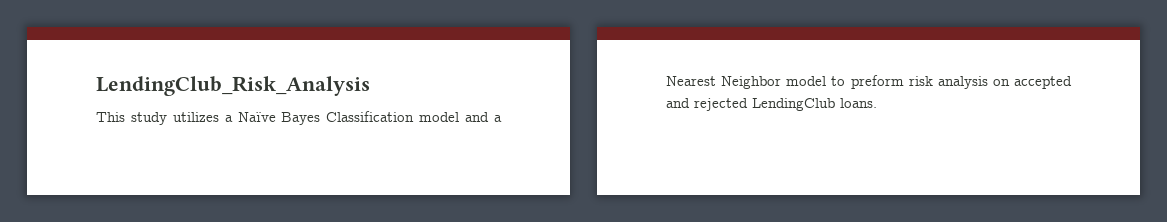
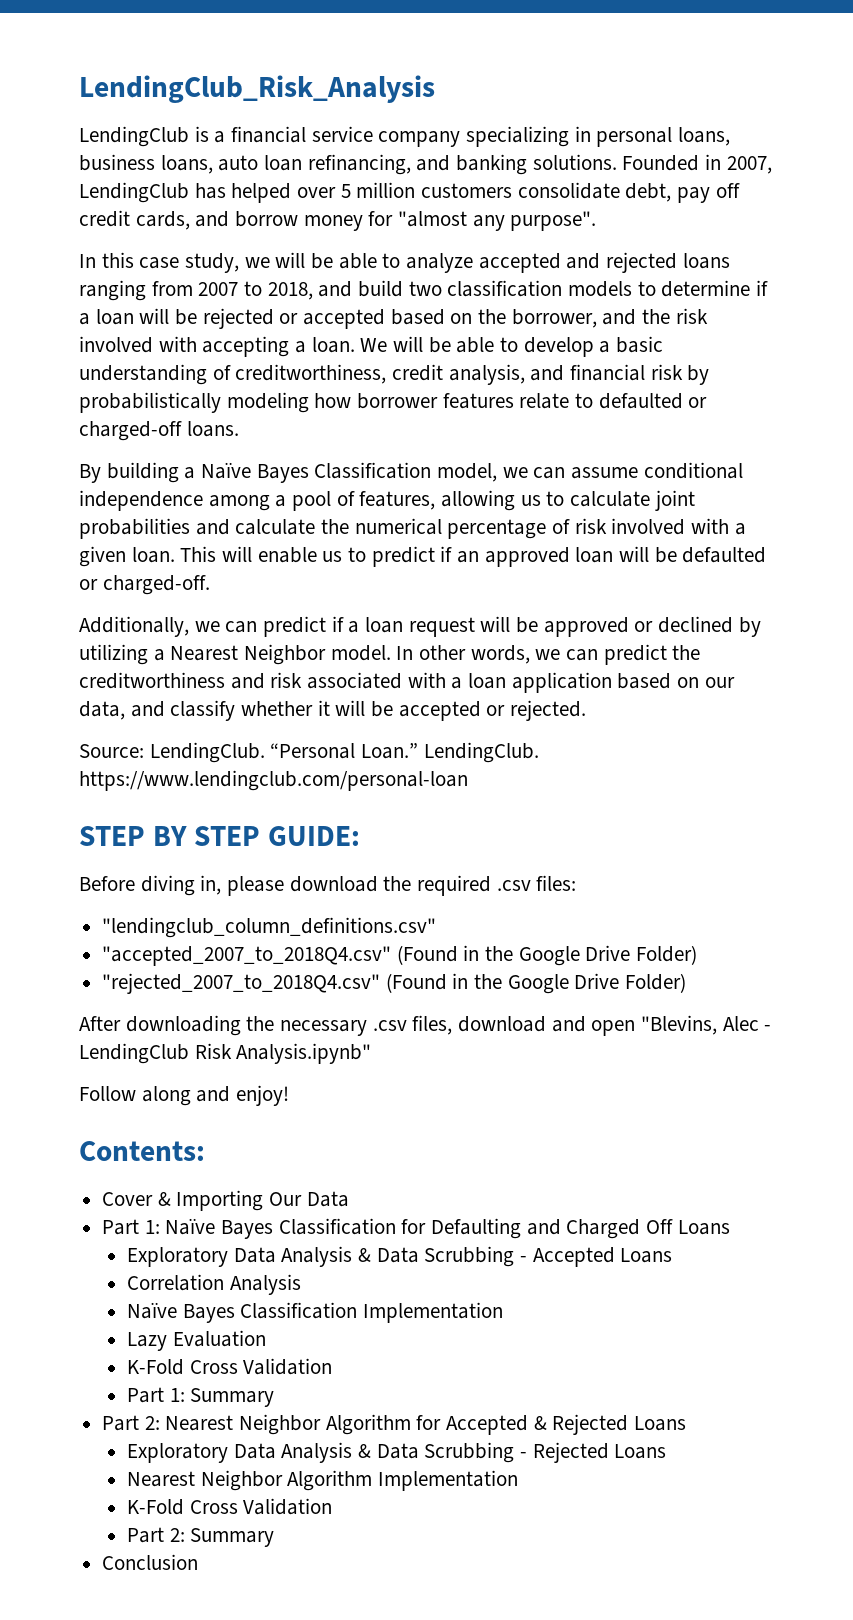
- This study utilizes a Naïve Bayes Classification model and a Nearest Neighbor model to preform risk analysis on accepted and rejected LendingClub loans.
+ LendingClub is a financial service company specializing in personal loans, business loans, auto loan refinancing, and banking solutions. Founded in 2007, LendingClub has helped over 5 million customers consolidate debt, pay off credit cards, and borrow money for "almost any purpose".
+ In this case study, we will be able to analyze accepted and rejected loans ranging from 2007 to 2018, and build two classification models to determine if a loan will be rejected or accepted based on the borrower, and the risk involved with accepting a loan. We will be able to develop a basic understanding of creditworthiness, credit analysis, and financial risk by probabilistically modeling how borrower features relate to defaulted or charged-off loans.
+ By building a Naïve Bayes Classification model, we can assume conditional independence among a pool of features, allowing us to calculate joint probabilities and calculate the numerical percentage of risk involved with a given loan. This will enable us to predict if an approved loan will be defaulted or charged-off.
+ Additionally, we can predict if a loan request will be approved or declined by utilizing a Nearest Neighbor model. In other words, we can predict the creditworthiness and risk associated with a loan application based on our data, and classify whether it will be accepted or rejected.
+ Source: LendingClub. “Personal Loan.” LendingClub. https://www.lendingclub.com/personal-loan
+ STEP BY STEP GUIDE:
+ Before diving in, please download the required .csv files:
+ "lendingclub_column_definitions.csv"
+ "accepted_2007_to_2018Q4.csv" (Found in the Google Drive Folder)
+ "rejected_2007_to_2018Q4.csv" (Found in the Google Drive Folder)
+ After downloading the necessary .csv files, download and open "Blevins, Alec - LendingClub Risk Analysis.ipynb"
+ Follow along and enjoy!
+ Contents:
+ Cover & Importing Our Data
+ Part 1: Naïve Bayes Classification for Defaulting and Charged Off Loans
+ Exploratory Data Analysis & Data Scrubbing - Accepted Loans
+ Correlation Analysis
+ Naïve Bayes Classification Implementation
+ Lazy Evaluation
+ K-Fold Cross Validation
+ Part 1: Summary
+ Part 2: Nearest Neighbor Algorithm for Accepted & Rejected Loans
+ Exploratory Data Analysis & Data Scrubbing - Rejected Loans
+ Nearest Neighbor Algorithm Implementation
+ K-Fold Cross Validation
+ Part 2: Summary
+ Conclusion

